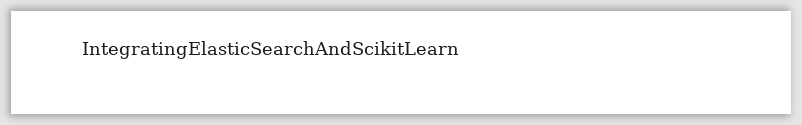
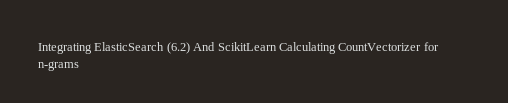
- IntegratingElasticSearchAndScikitLearn
+ Integrating ElasticSearch (6.2) And ScikitLearn Calculating CountVectorizer for n-grams

